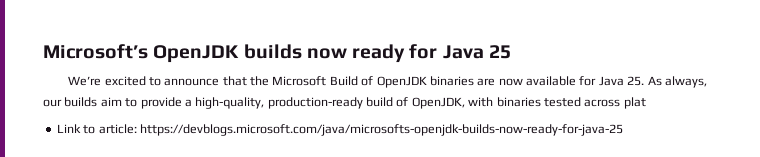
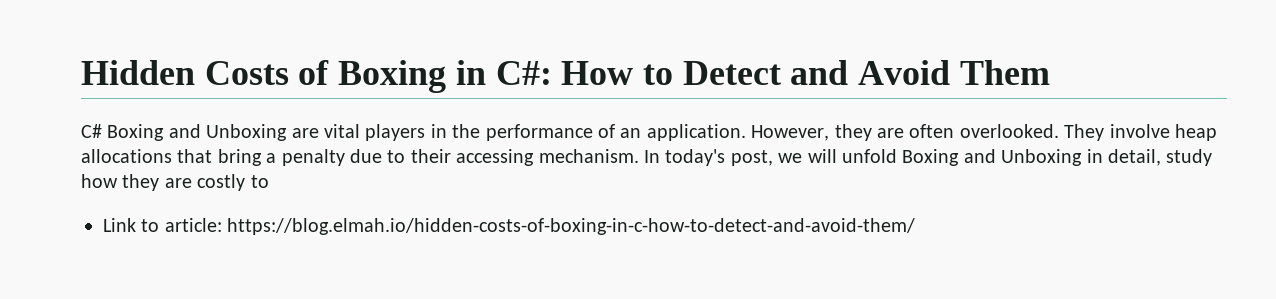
- Microsoft’s OpenJDK builds now ready for Java 25
- We’re excited to announce that the Microsoft Build of OpenJDK binaries are now available for Java 25. As always, our builds aim to provide a high-quality, production-ready build of OpenJDK, with binaries tested across plat
+ Hidden Costs of Boxing in C#: How to Detect and Avoid Them
+ C# Boxing and Unboxing are vital players in the performance of an application. However, they are often overlooked. They involve heap allocations that bring a penalty due to their accessing mechanism. In today's post, we will unfold Boxing and Unboxing in detail, study how they are costly to
- Link to article: https://devblogs.microsoft.com/java/microsofts-openjdk-builds-now-ready-for-java-25
+ Link to article: https://blog.elmah.io/hidden-costs-of-boxing-in-c-how-to-detect-and-avoid-them/

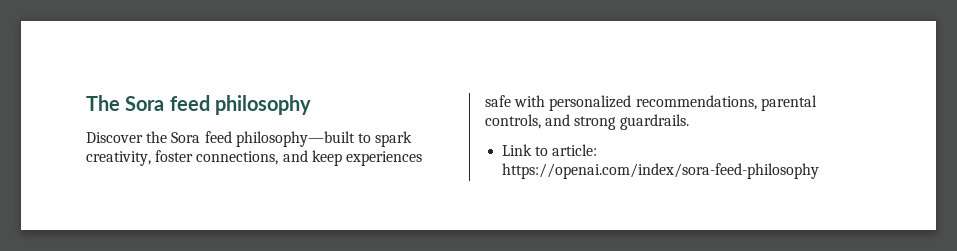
- Hidden Costs of Boxing in C#: How to Detect and Avoid Them
- C# Boxing and Unboxing are vital players in the performance of an application. However, they are often overlooked. They involve heap allocations that bring a penalty due to their accessing mechanism. In today's post, we will unfold Boxing and Unboxing in detail, study how they are costly to
+ The Sora feed philosophy
+ Discover the Sora feed philosophy—built to spark creativity, foster connections, and keep experiences safe with personalized recommendations, parental controls, and strong guardrails.
- Link to article: https://blog.elmah.io/hidden-costs-of-boxing-in-c-how-to-detect-and-avoid-them/
+ Link to article: https://openai.com/index/sora-feed-philosophy

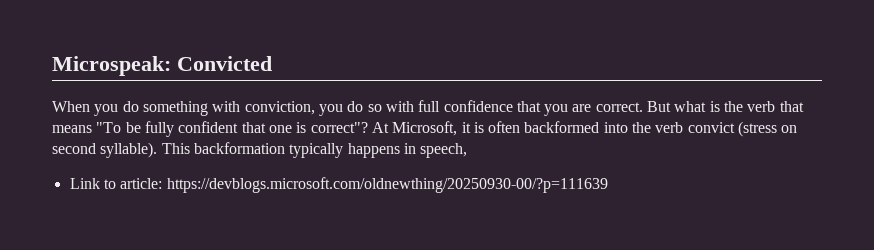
- The Sora feed philosophy
- Discover the Sora feed philosophy—built to spark creativity, foster connections, and keep experiences safe with personalized recommendations, parental controls, and strong guardrails.
+ Microspeak: Convicted
+ When you do something with conviction, you do so with full confidence that you are correct. But what is the verb that means "To be fully confident that one is correct"? At Microsoft, it is often backformed into the verb convict (stress on second syllable). This backformation typically happens in speech,
- Link to article: https://openai.com/index/sora-feed-philosophy
+ Link to article: https://devblogs.microsoft.com/oldnewthing/20250930-00/?p=111639

